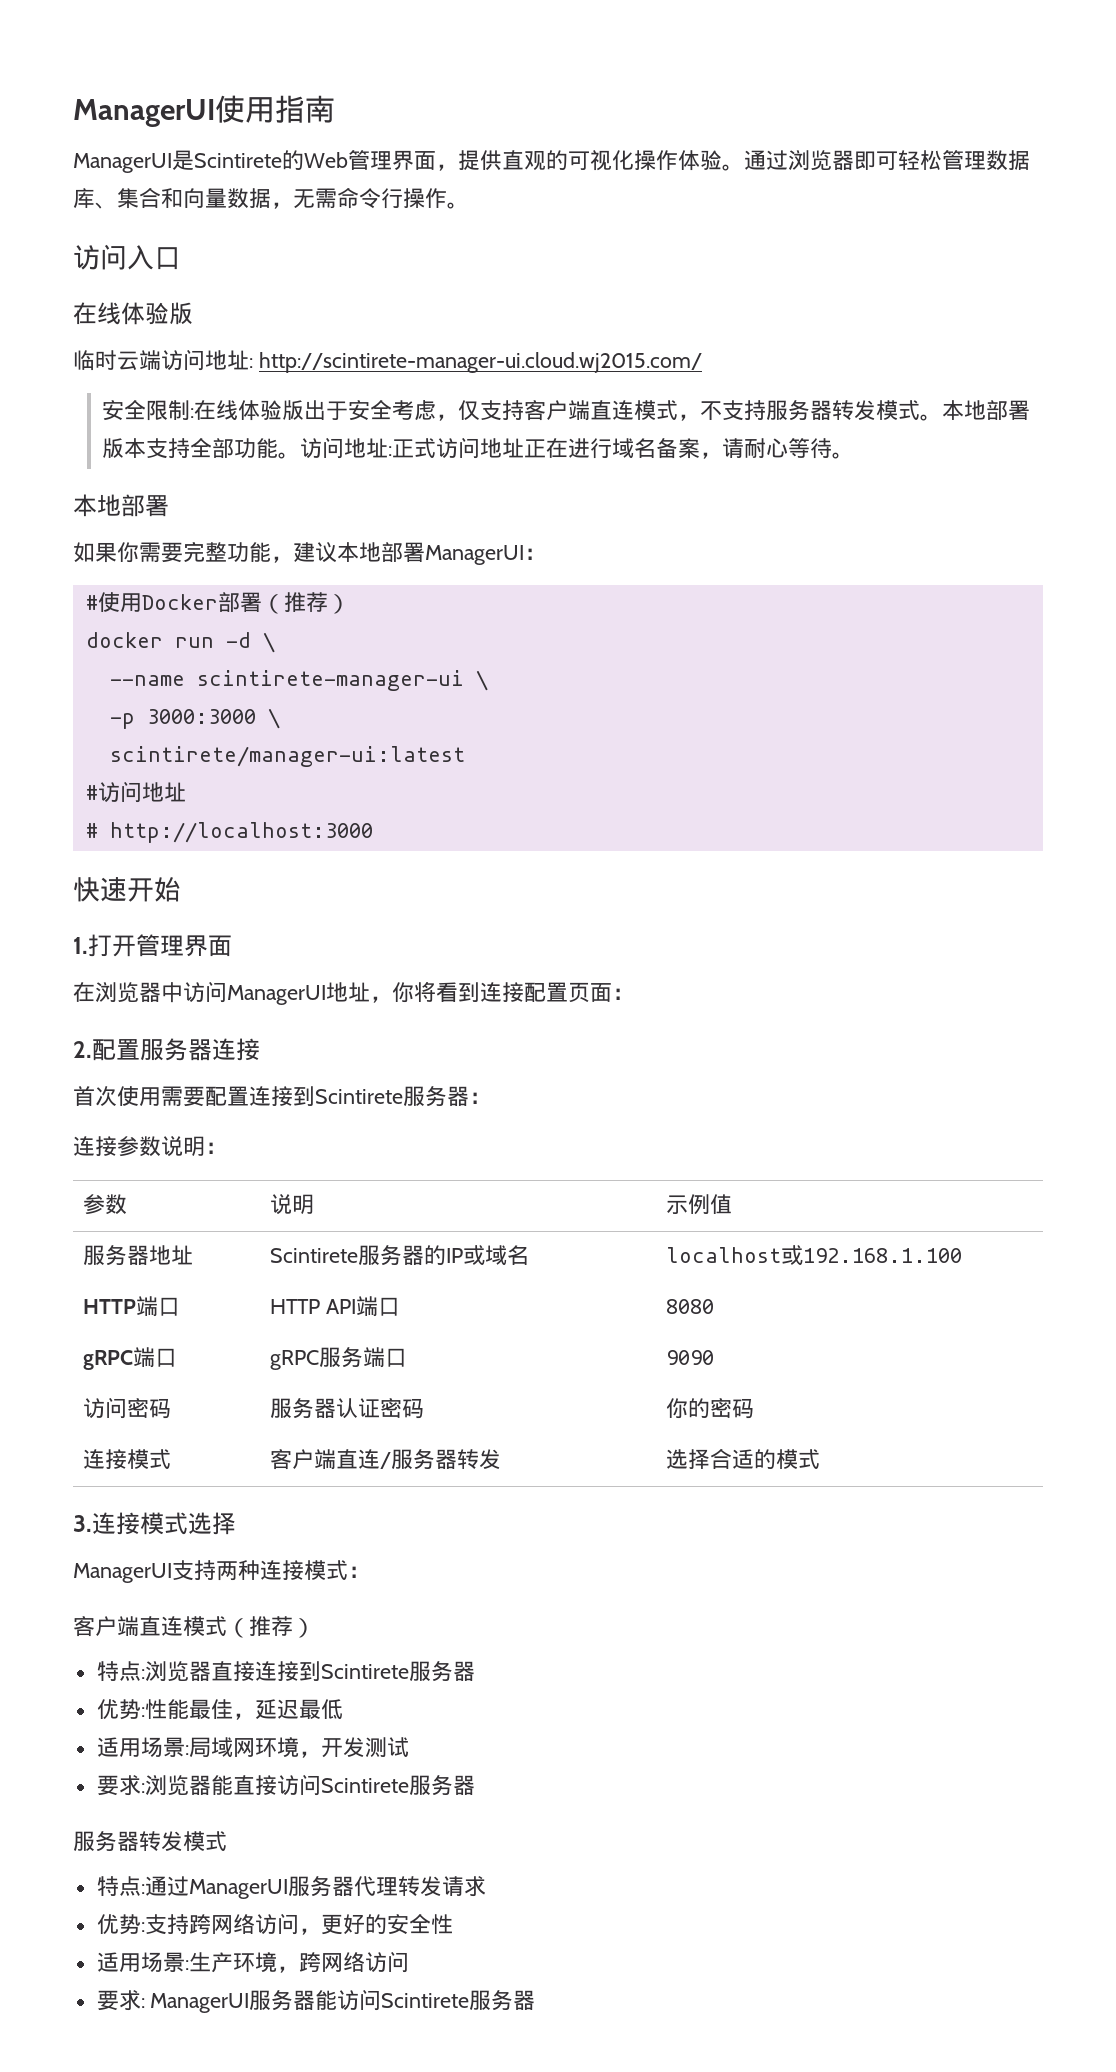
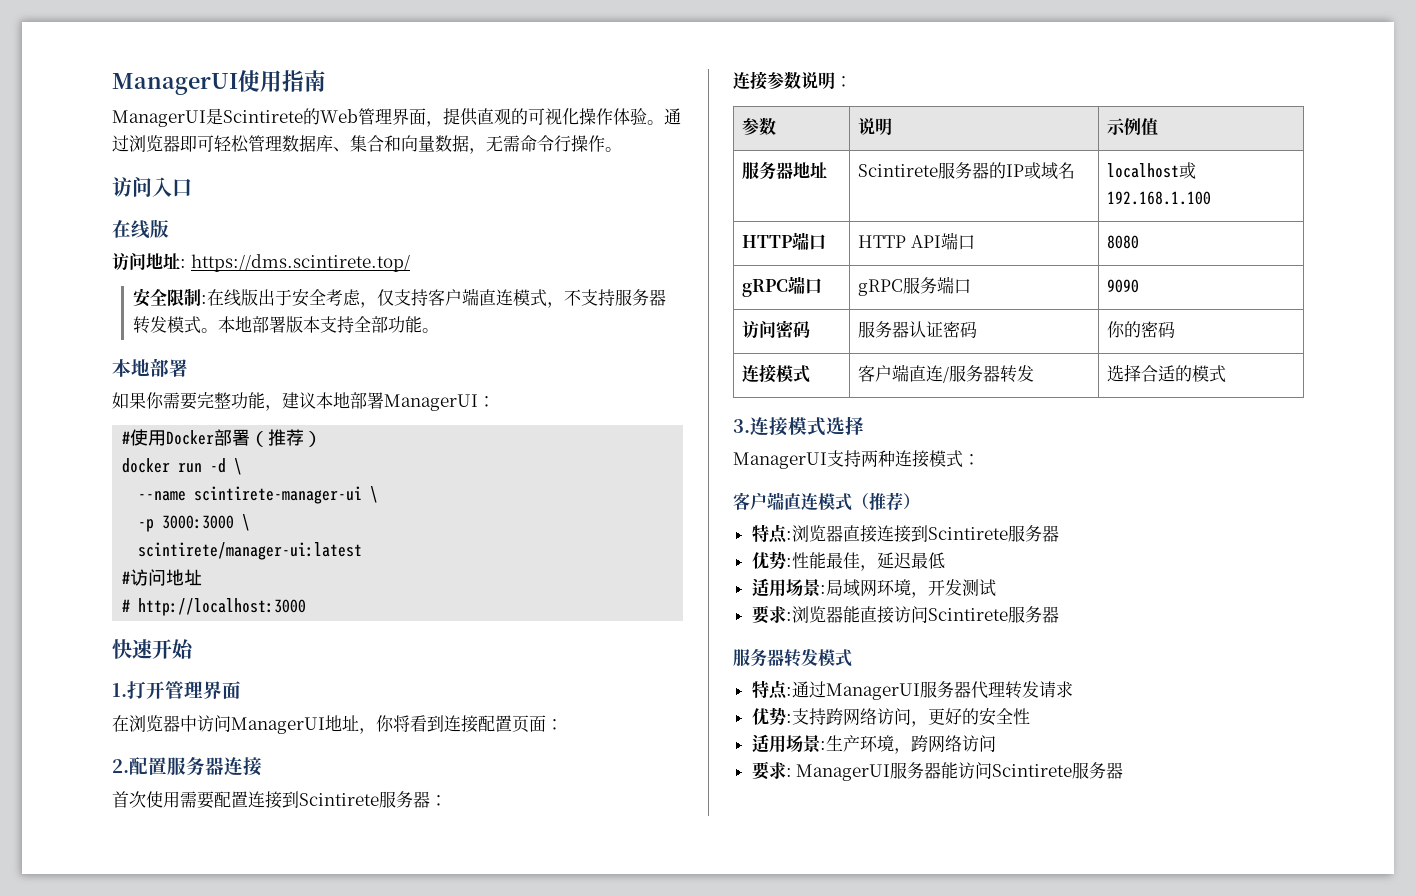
  访问入口
- 在线体验版
+ 在线版
- 临时云端访问地址: http://scintirete-manager-ui.cloud.wj2015.com/
+ 访问地址: https://dms.scintirete.top/
- 安全限制:在线体验版出于安全考虑，仅支持客户端直连模式，不支持服务器转发模式。
+ 安全限制:在线版出于安全考虑，仅支持客户端直连模式，不支持服务器转发模式。
- 访问地址:正式访问地址正在进行域名备案，请耐心等待。

